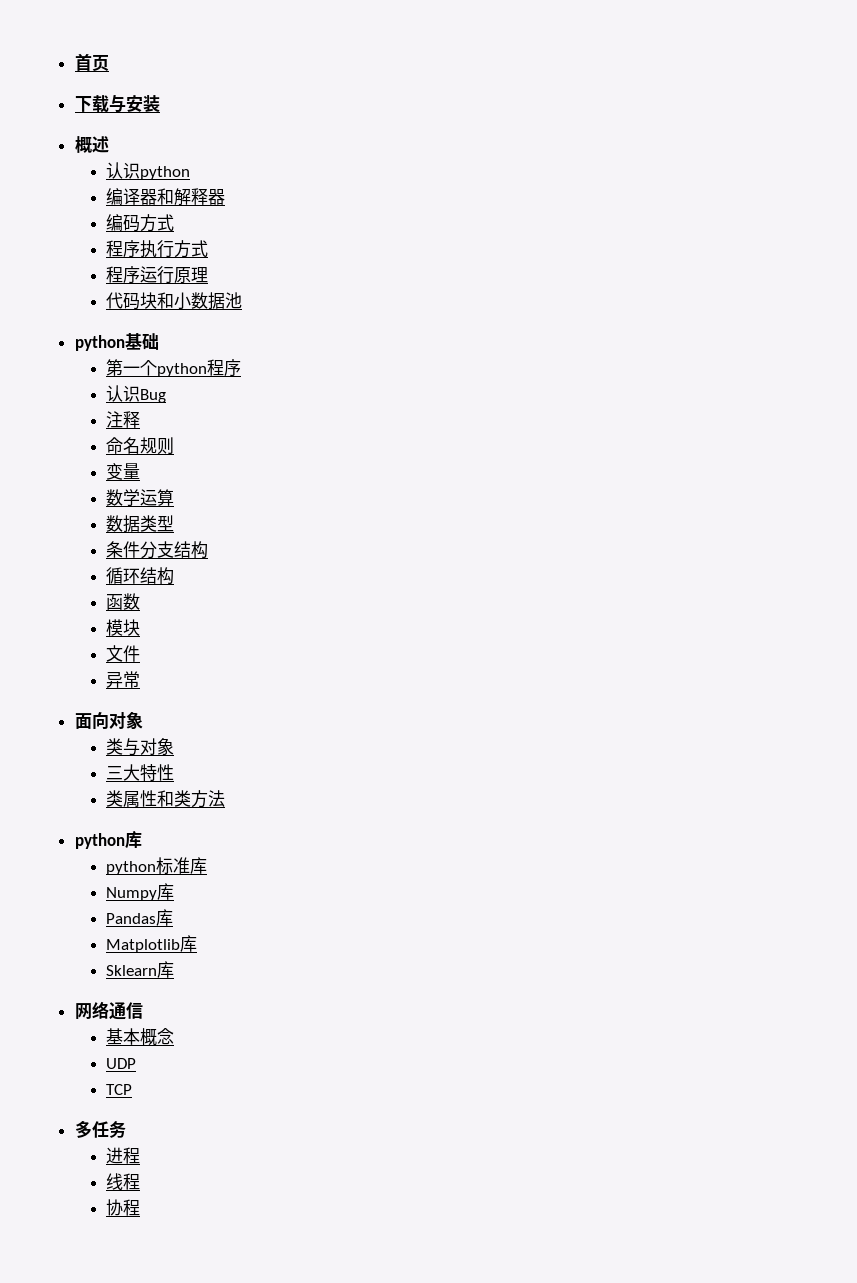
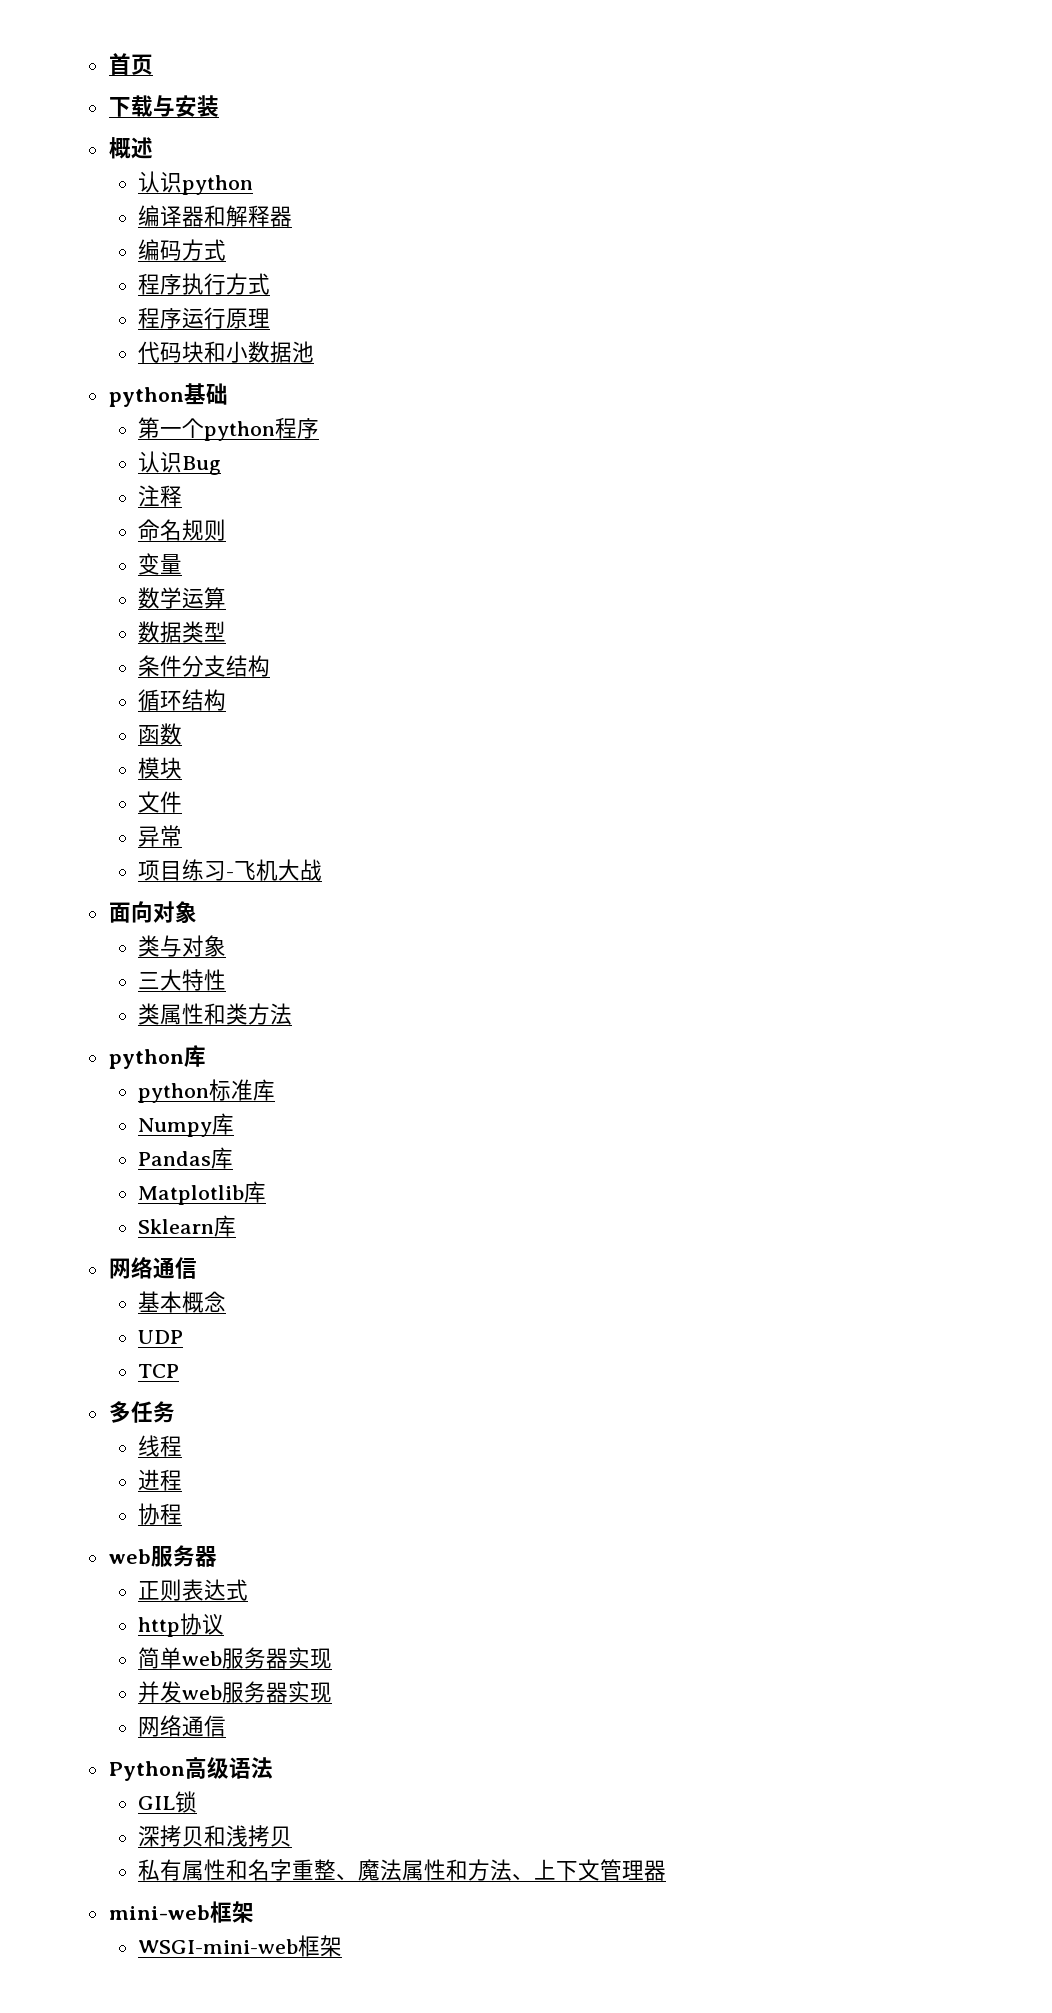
+ 项目练习-飞机大战
+ 线程
  进程
- 线程
  协程
+ web服务器
+ 正则表达式
+ http协议
+ 简单web服务器实现
+ 并发web服务器实现
+ 网络通信
+ Python高级语法
+ GIL锁
+ 深拷贝和浅拷贝
+ 私有属性和名字重整、魔法属性和方法、上下文管理器
+ mini-web框架
+ WSGI-mini-web框架

